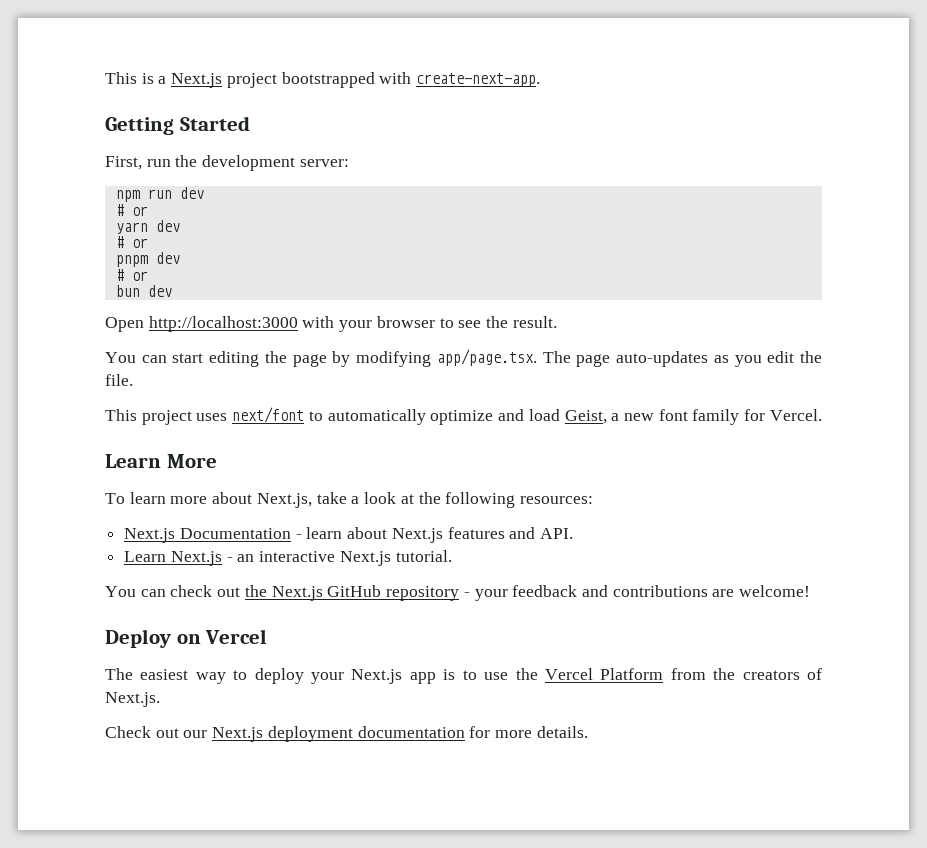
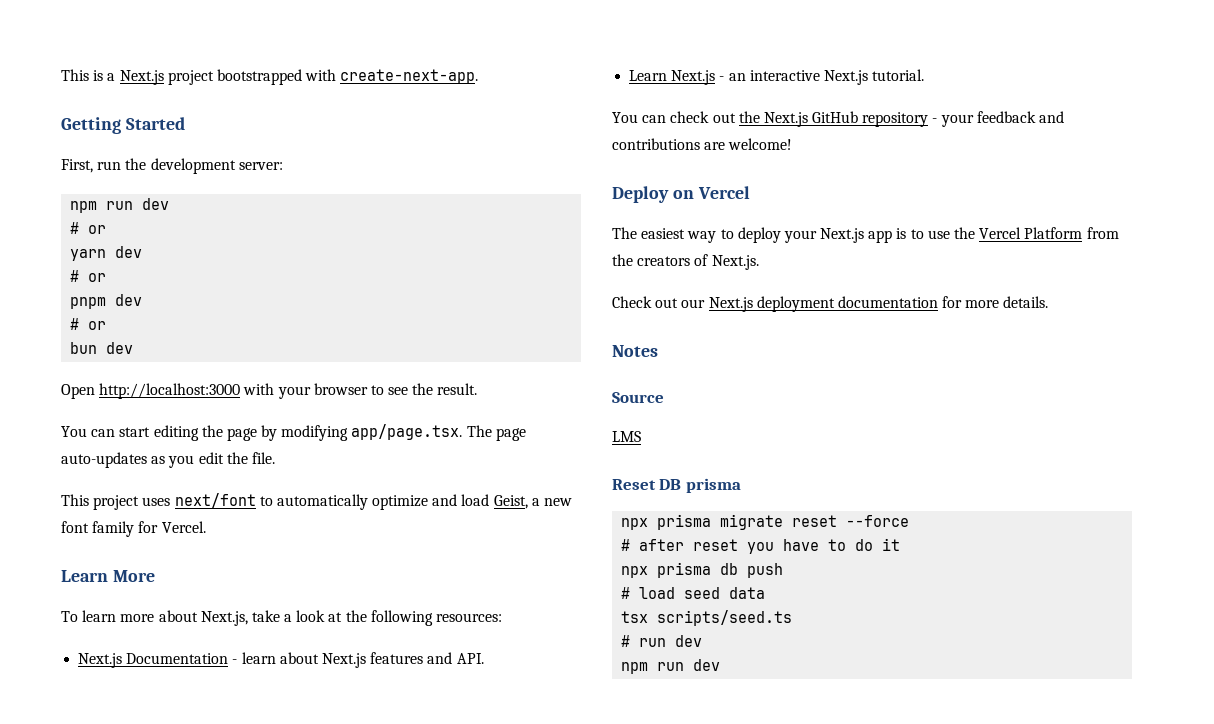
+ Notes
+ Source
+ LMS
+ Reset DB prisma
+ npx prisma migrate reset --force
+ # after reset you have to do it
+ npx prisma db push
+ # load seed data
+ tsx scripts/seed.ts
+ # run dev
+ npm run dev

